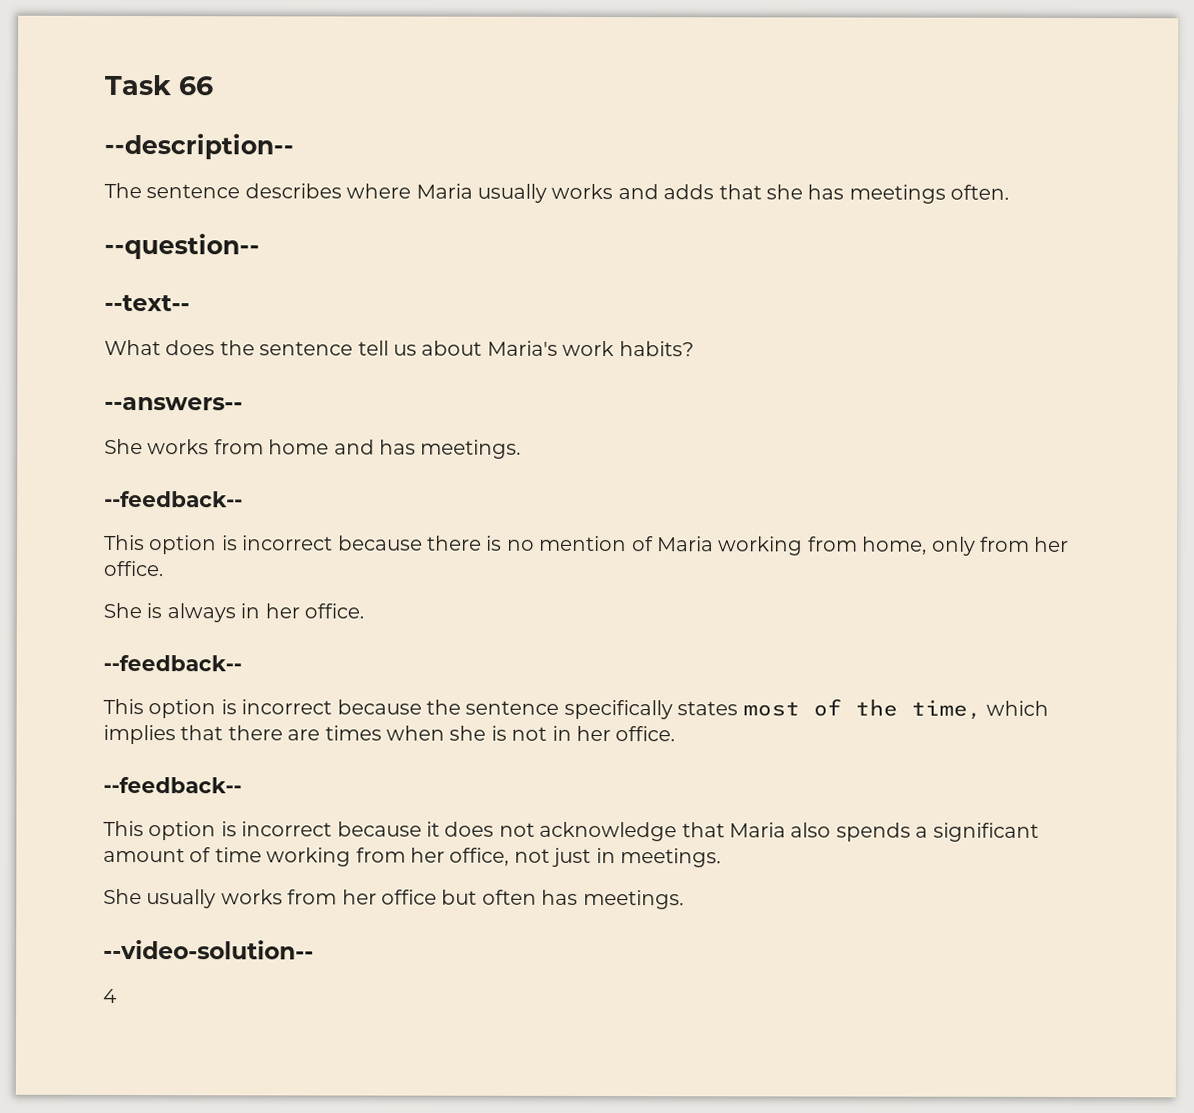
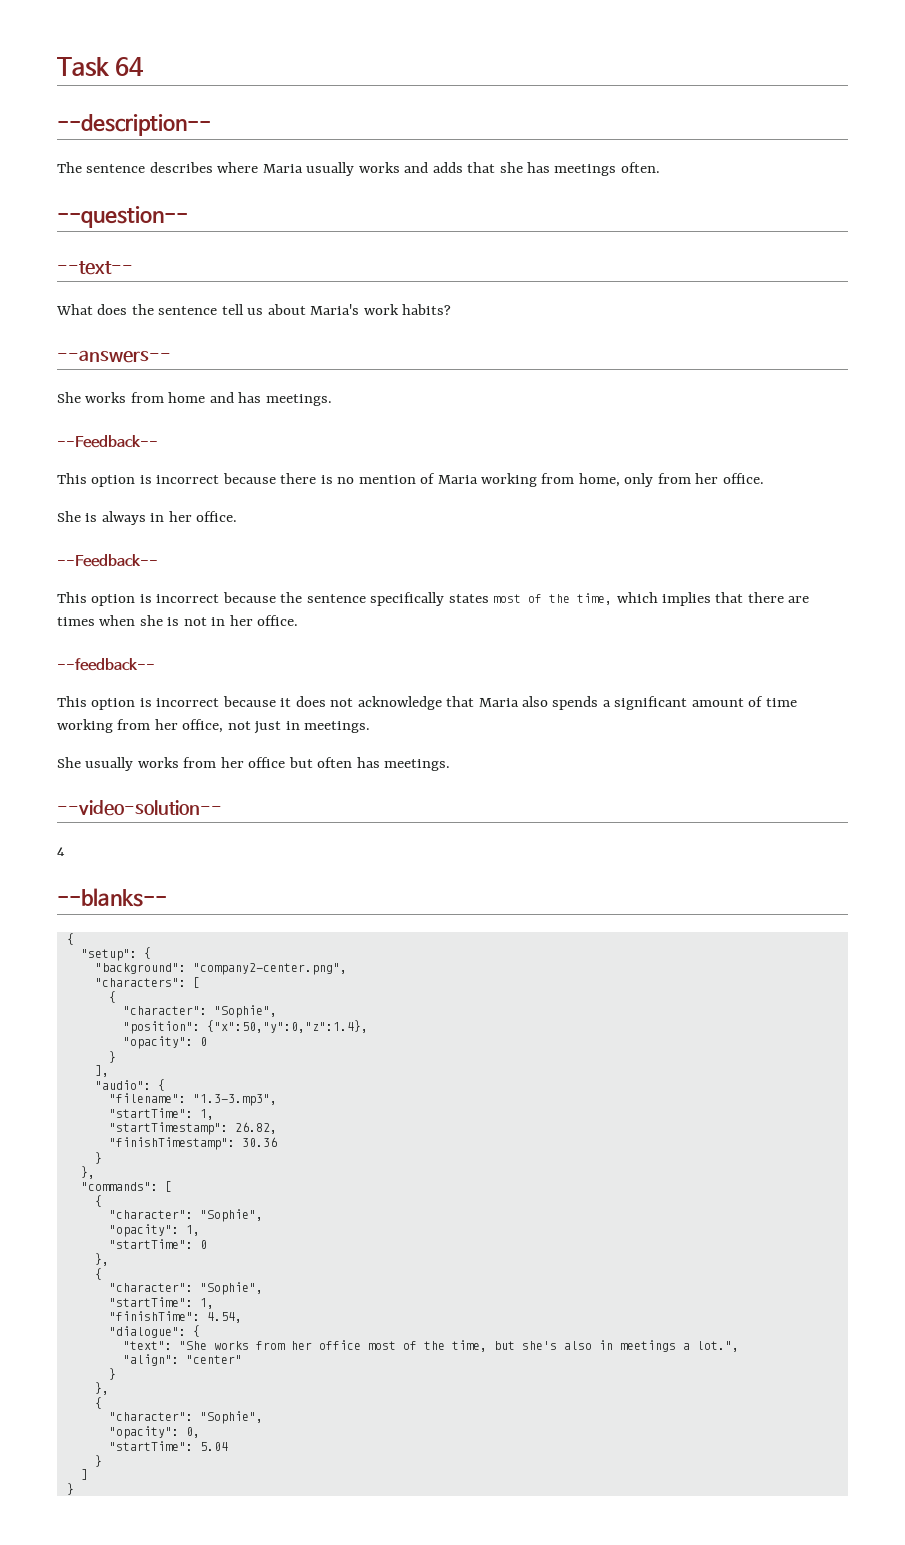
- Task 66
+ Task 64
  She works from home and has meetings.
- --feedback--
+ --Feedback--
  She is always in her office.
- --feedback--
+ --Feedback--
+ --blanks--
+ {
+ "setup": {
+ "background": "company2-center.png",
+ "characters": [
+ {
+ "character": "Sophie",
+ "position": {"x":50,"y":0,"z":1.4},
+ "opacity": 0
+ }
+ ],
+ "audio": {
+ "filename": "1.3-3.mp3",
+ "startTime": 1,
+ "startTimestamp": 26.82,
+ "finishTimestamp": 30.36
+ }
+ },
+ "commands": [
+ {
+ "character": "Sophie",
+ "opacity": 1,
+ "startTime": 0
+ },
+ {
+ "character": "Sophie",
+ "startTime": 1,
+ "finishTime": 4.54,
+ "dialogue": {
+ "text": "She works from her office most of the time, but she's also in meetings a lot.",
+ "align": "center"
+ }
+ },
+ {
+ "character": "Sophie",
+ "opacity": 0,
+ "startTime": 5.04
+ }
+ ]
+ }

